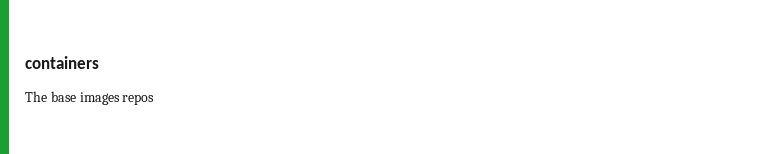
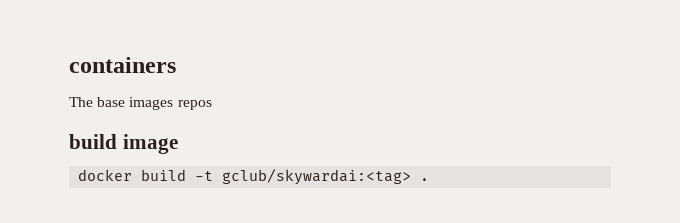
+ build image
+ docker build -t gclub/skywardai:<tag> .

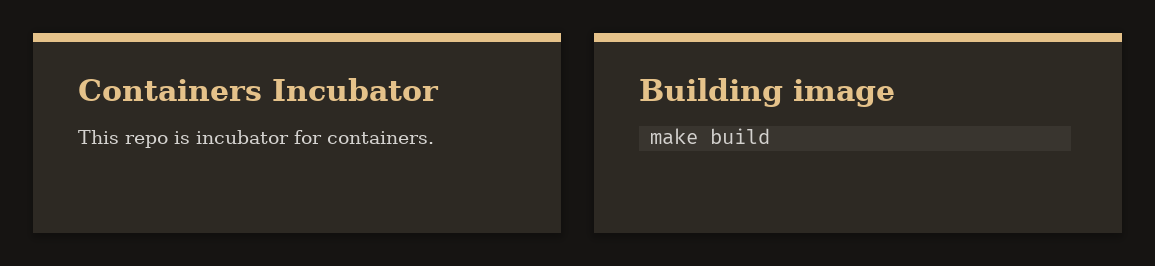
- containers
- The base images repos
- build image
- docker build -t gclub/skywardai:<tag> .
+ Containers Incubator
+ This repo is incubator for containers.
+ Building image
+ make build

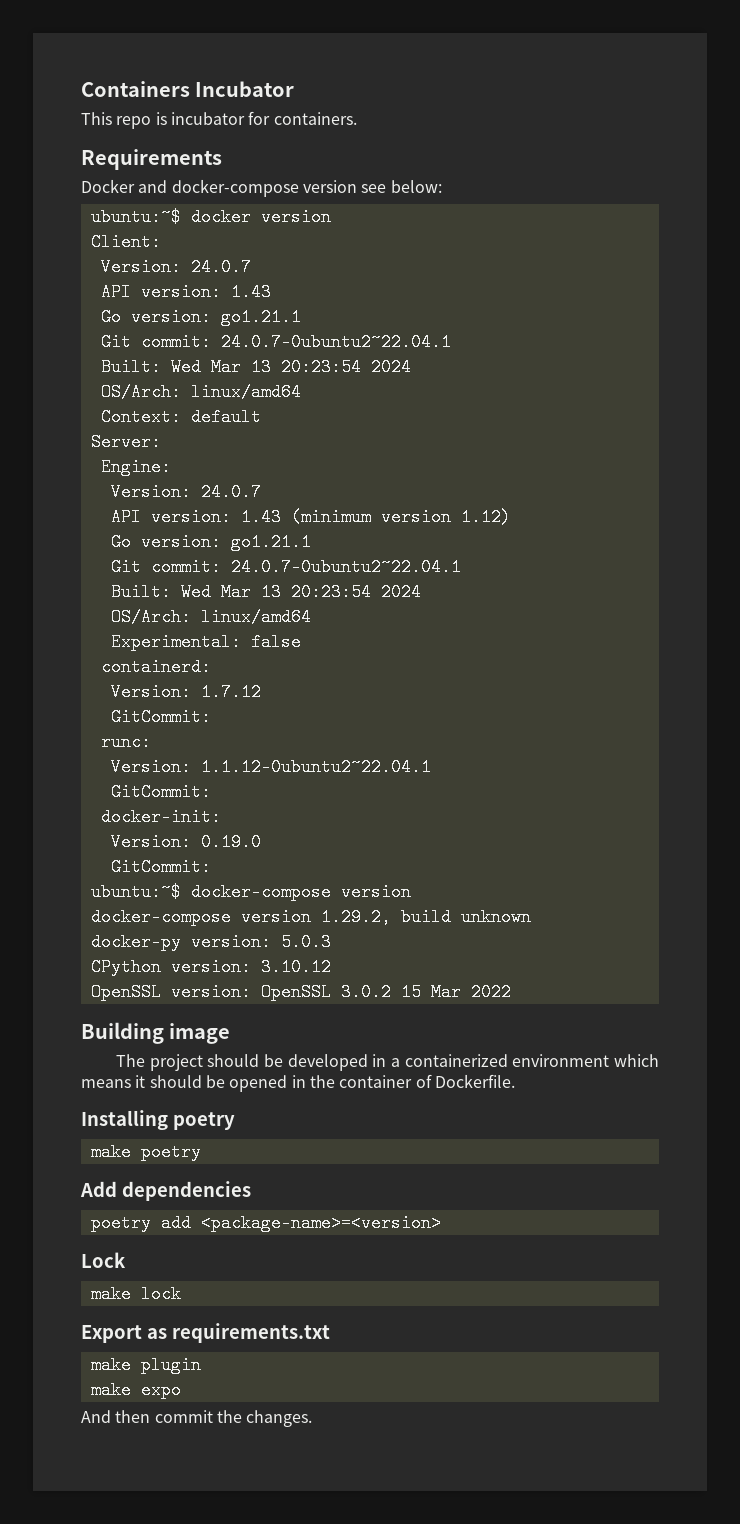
+ Requirements
+ Docker and docker-compose version see below:
+ ubuntu:~$ docker version
+ Client:
+ Version: 24.0.7
+ API version: 1.43
+ Go version: go1.21.1
+ Git commit: 24.0.7-0ubuntu2~22.04.1
+ Built: Wed Mar 13 20:23:54 2024
+ OS/Arch: linux/amd64
+ Context: default
+ Server:
+ Engine:
+ Version: 24.0.7
+ API version: 1.43 (minimum version 1.12)
+ Go version: go1.21.1
+ Git commit: 24.0.7-0ubuntu2~22.04.1
+ Built: Wed Mar 13 20:23:54 2024
+ OS/Arch: linux/amd64
+ Experimental: false
+ containerd:
+ Version: 1.7.12
+ GitCommit:
+ runc:
+ Version: 1.1.12-0ubuntu2~22.04.1
+ GitCommit:
+ docker-init:
+ Version: 0.19.0
+ GitCommit:
+ ubuntu:~$ docker-compose version
+ docker-compose version 1.29.2, build unknown
+ docker-py version: 5.0.3
+ CPython version: 3.10.12
+ OpenSSL version: OpenSSL 3.0.2 15 Mar 2022
  Building image
- make build
+ The project should be developed in a containerized environment which means it should be opened in the container of Dockerfile.
+ Installing poetry
+ make poetry
+ Add dependencies
+ poetry add <package-name>=<version>
+ Lock
+ make lock
+ Export as requirements.txt
+ make plugin
+ make expo
+ And then commit the changes.

